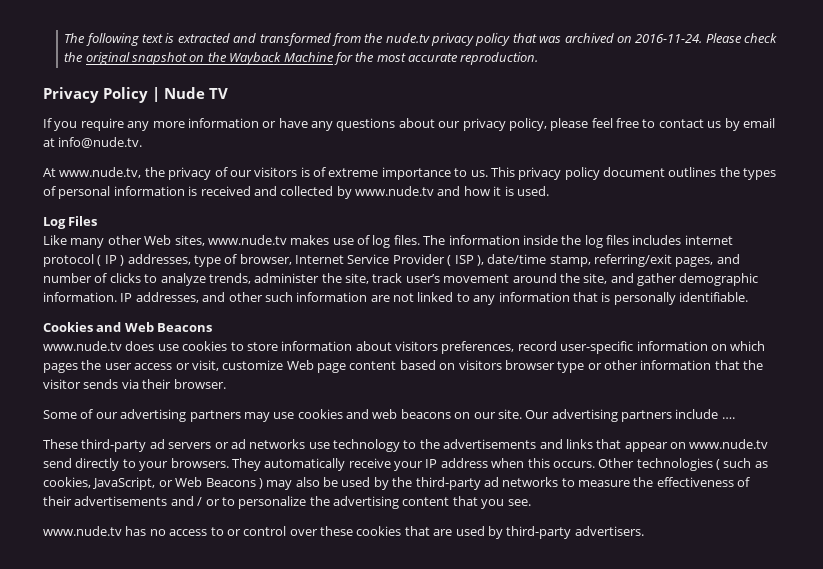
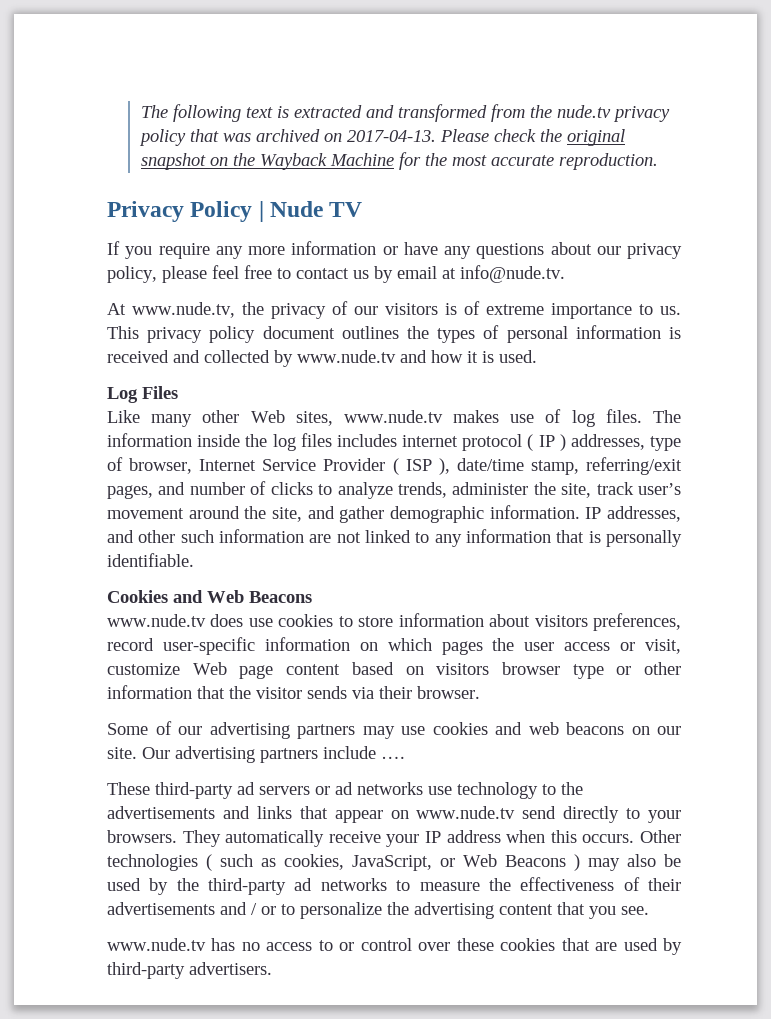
- The following text is extracted and transformed from the nude.tv privacy policy that was archived on 2016-11-24.
+ The following text is extracted and transformed from the nude.tv privacy policy that was archived on 2017-04-13.

